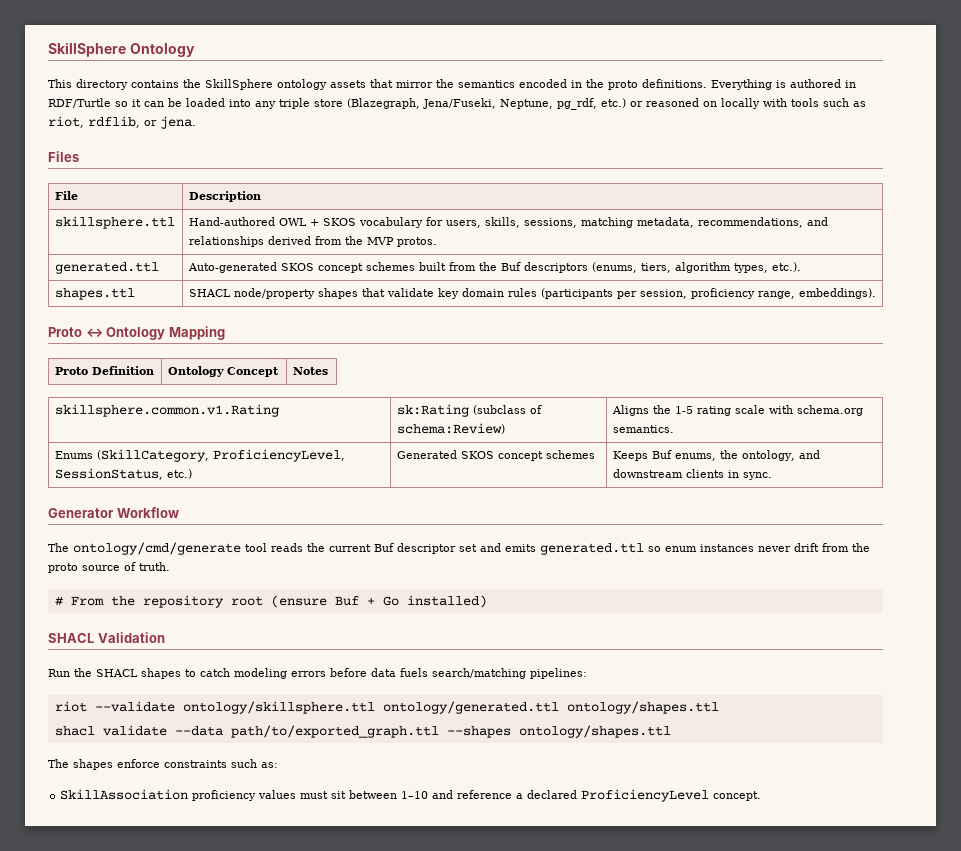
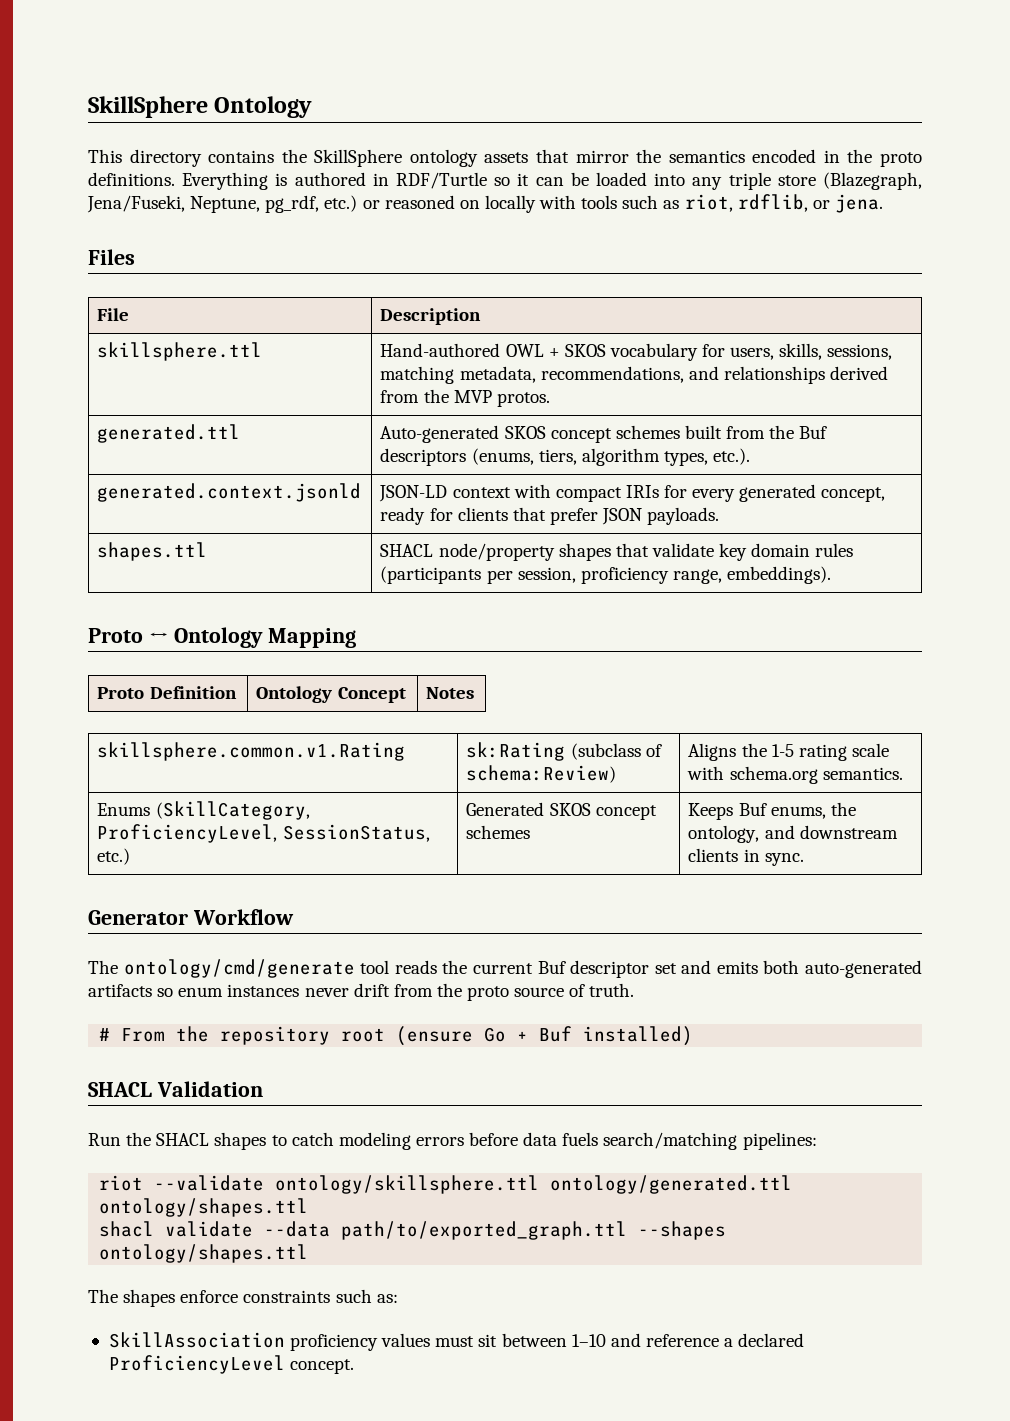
+ generated.context.jsonld | JSON-LD context with compact IRIs for every generated concept, ready for clients that prefer JSON payloads.
- The ontology/cmd/generate tool reads the current Buf descriptor set and emits generated.ttl so enum instances never drift from the proto source of truth.
+ The ontology/cmd/generate tool reads the current Buf descriptor set and emits both auto-generated artifacts so enum instances never drift from the proto source of truth.
- # From the repository root (ensure Buf + Go installed)
+ # From the repository root (ensure Go + Buf installed)

